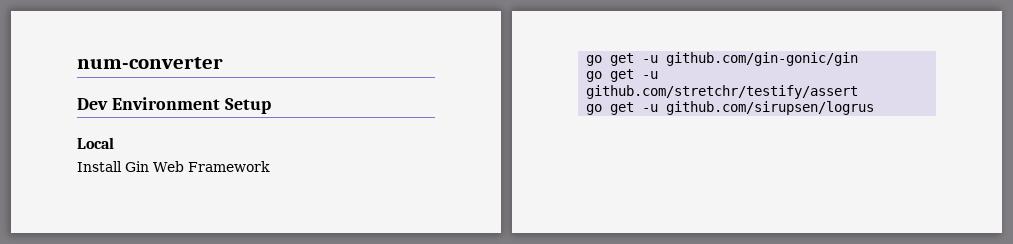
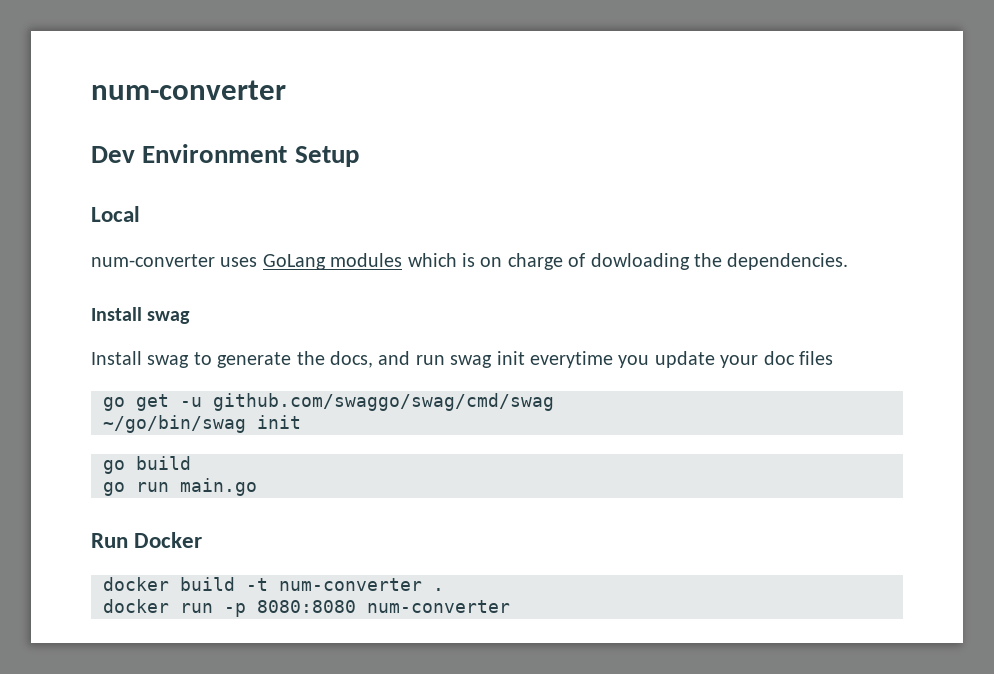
- Install Gin Web Framework
- go get -u github.com/gin-gonic/gin
- go get -u github.com/stretchr/testify/assert
- go get -u github.com/sirupsen/logrus
+ num-converter uses GoLang modules which is on charge of dowloading the dependencies.
+ Install swag
+ Install swag to generate the docs, and run swag init everytime you update your doc files
+ go get -u github.com/swaggo/swag/cmd/swag
+ ~/go/bin/swag init
+ go build
+ go run main.go
+ Run Docker
+ docker build -t num-converter .
+ docker run -p 8080:8080 num-converter

